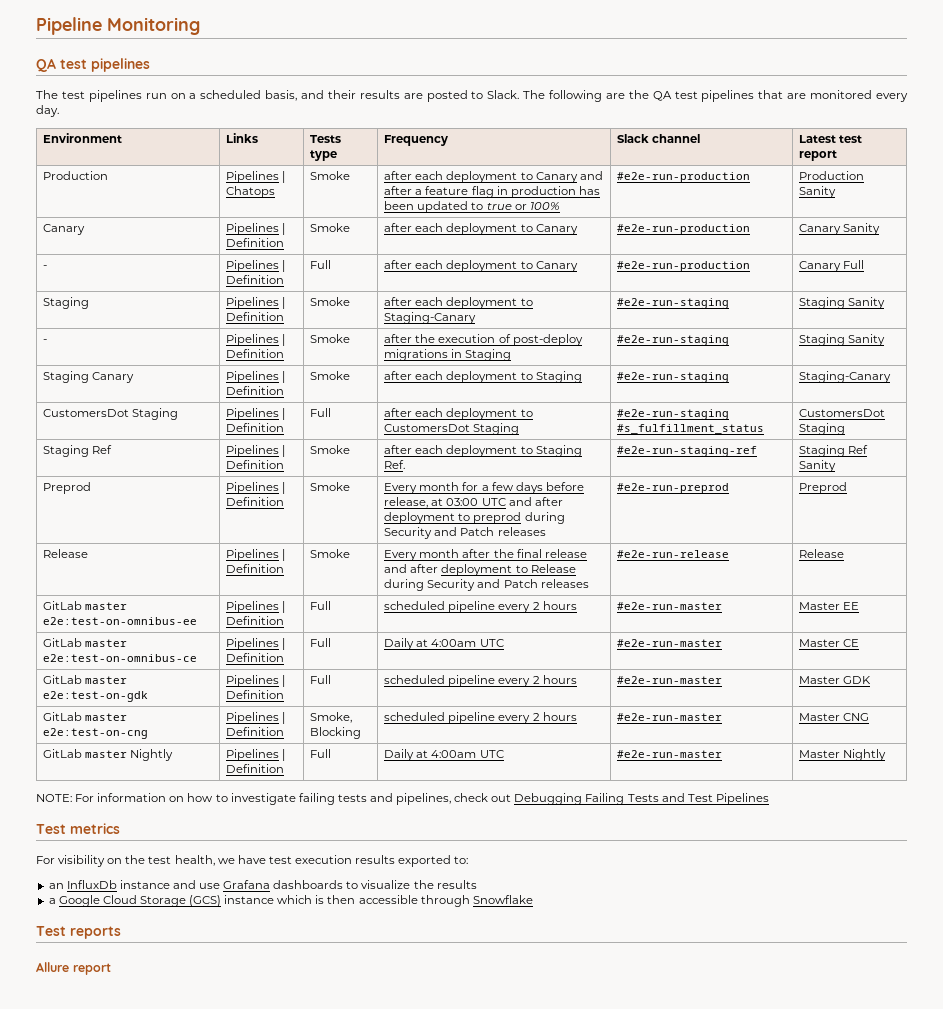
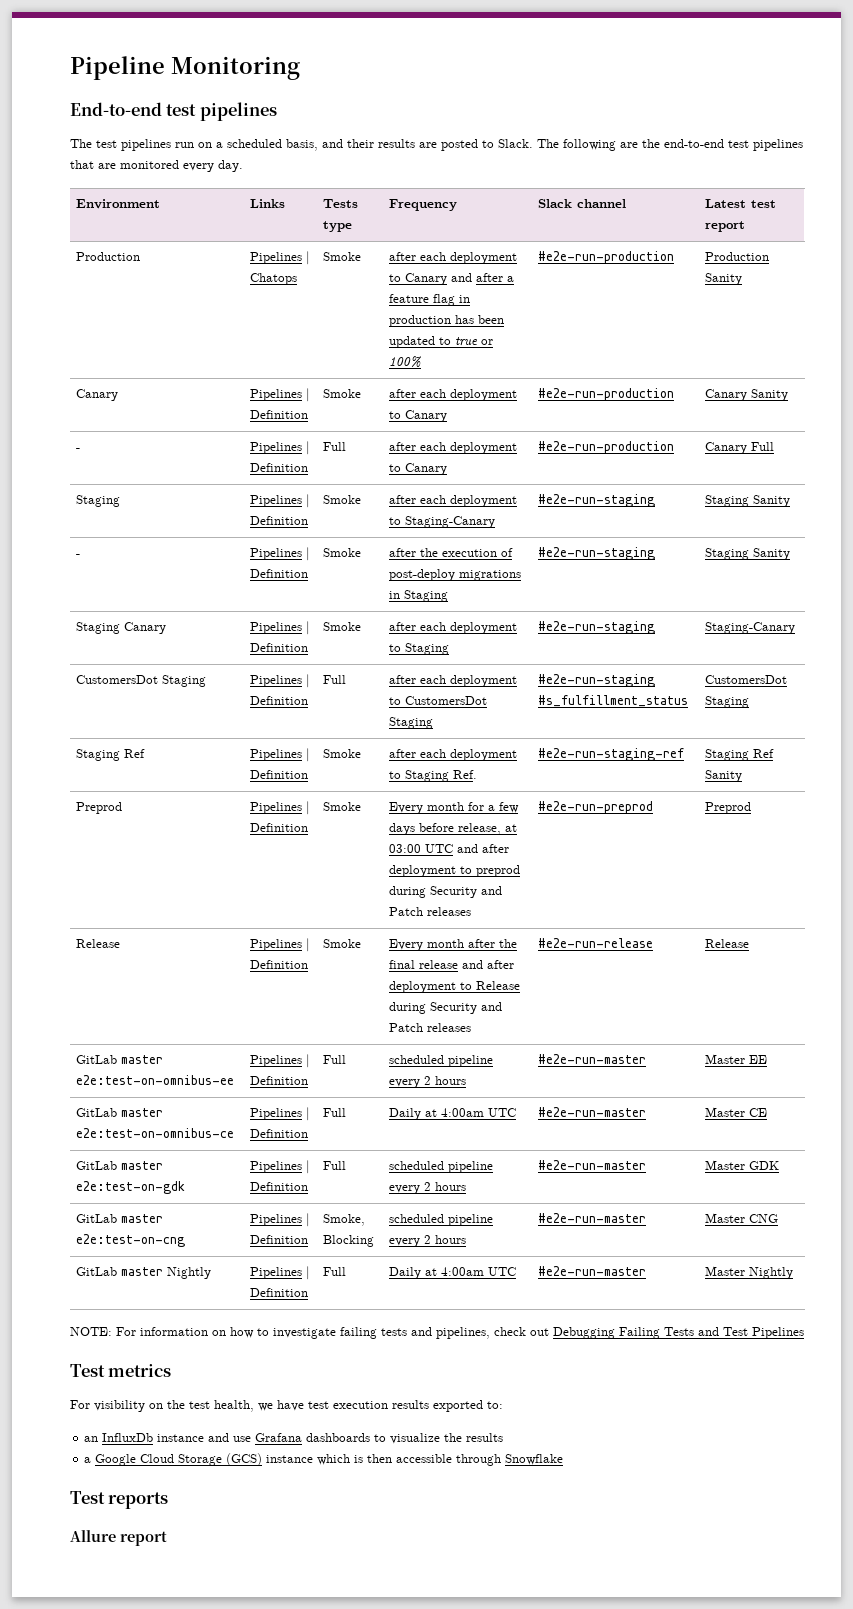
  Pipeline Monitoring
- QA test pipelines
+ End-to-end test pipelines
- The following are the QA test pipelines that are monitored every day.
+ The following are the end-to-end test pipelines that are monitored every day.

